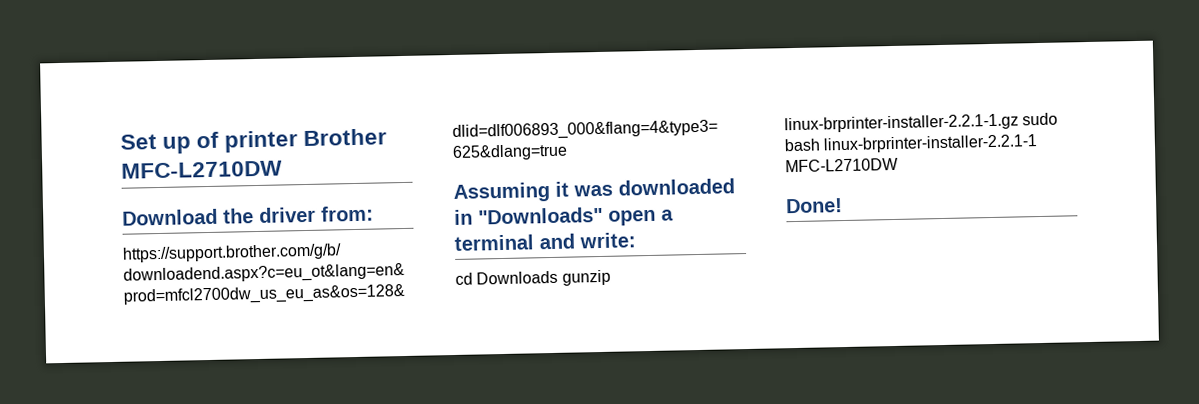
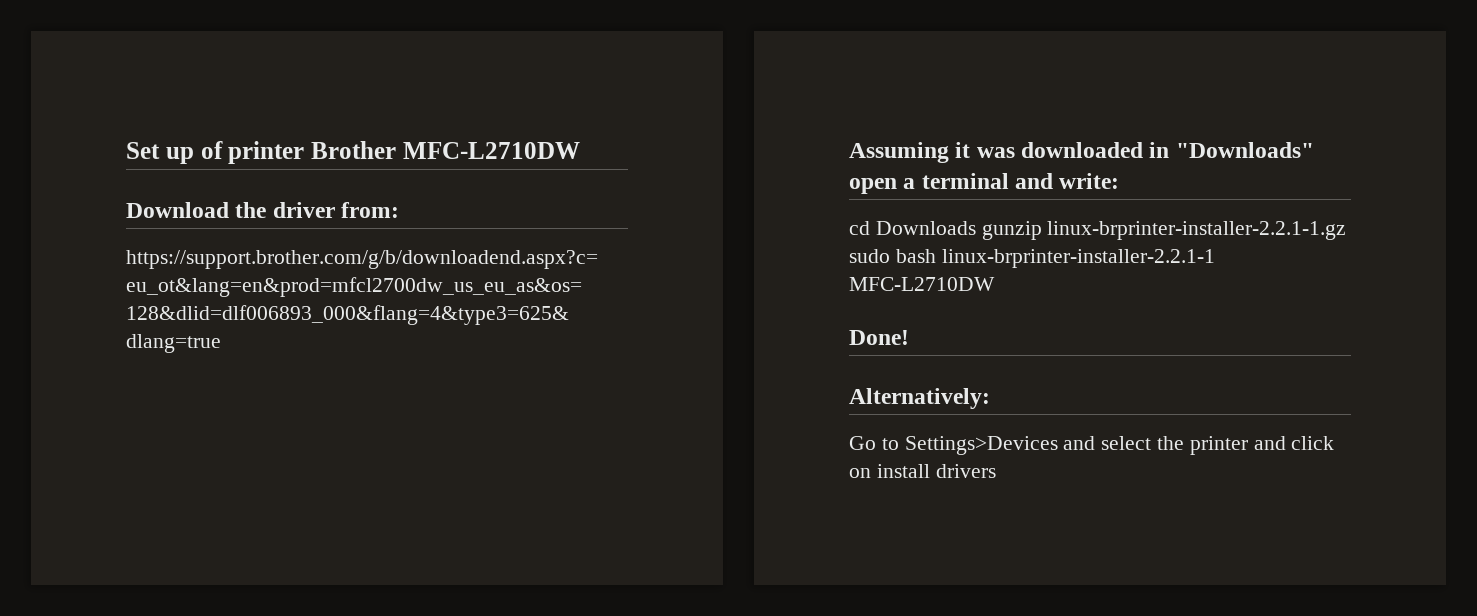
+ Alternatively:
+ Go to Settings>Devices and select the printer and click on install drivers

